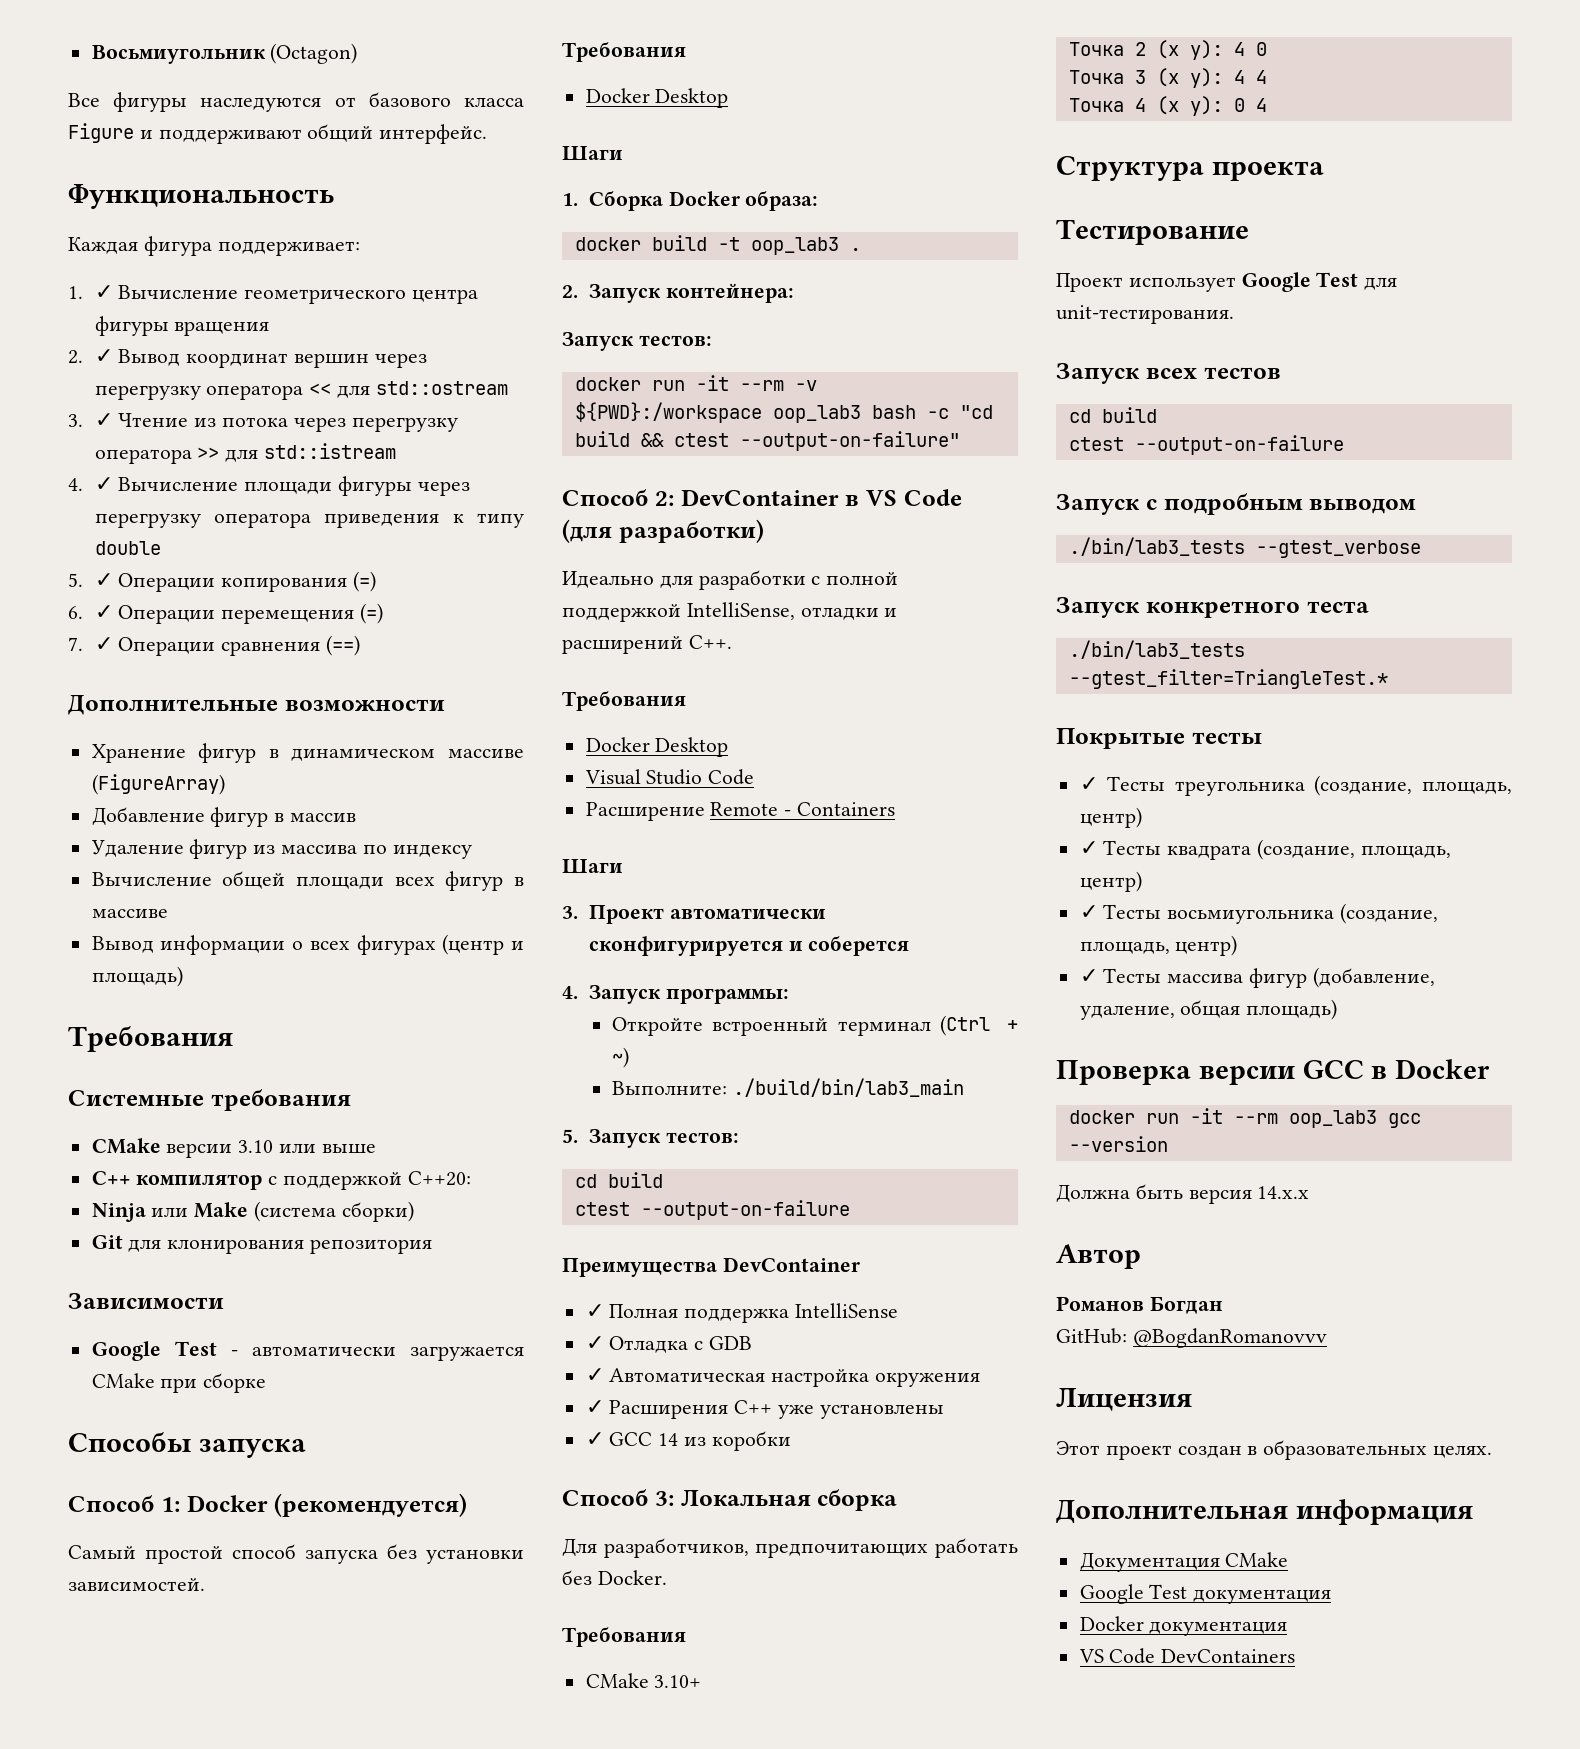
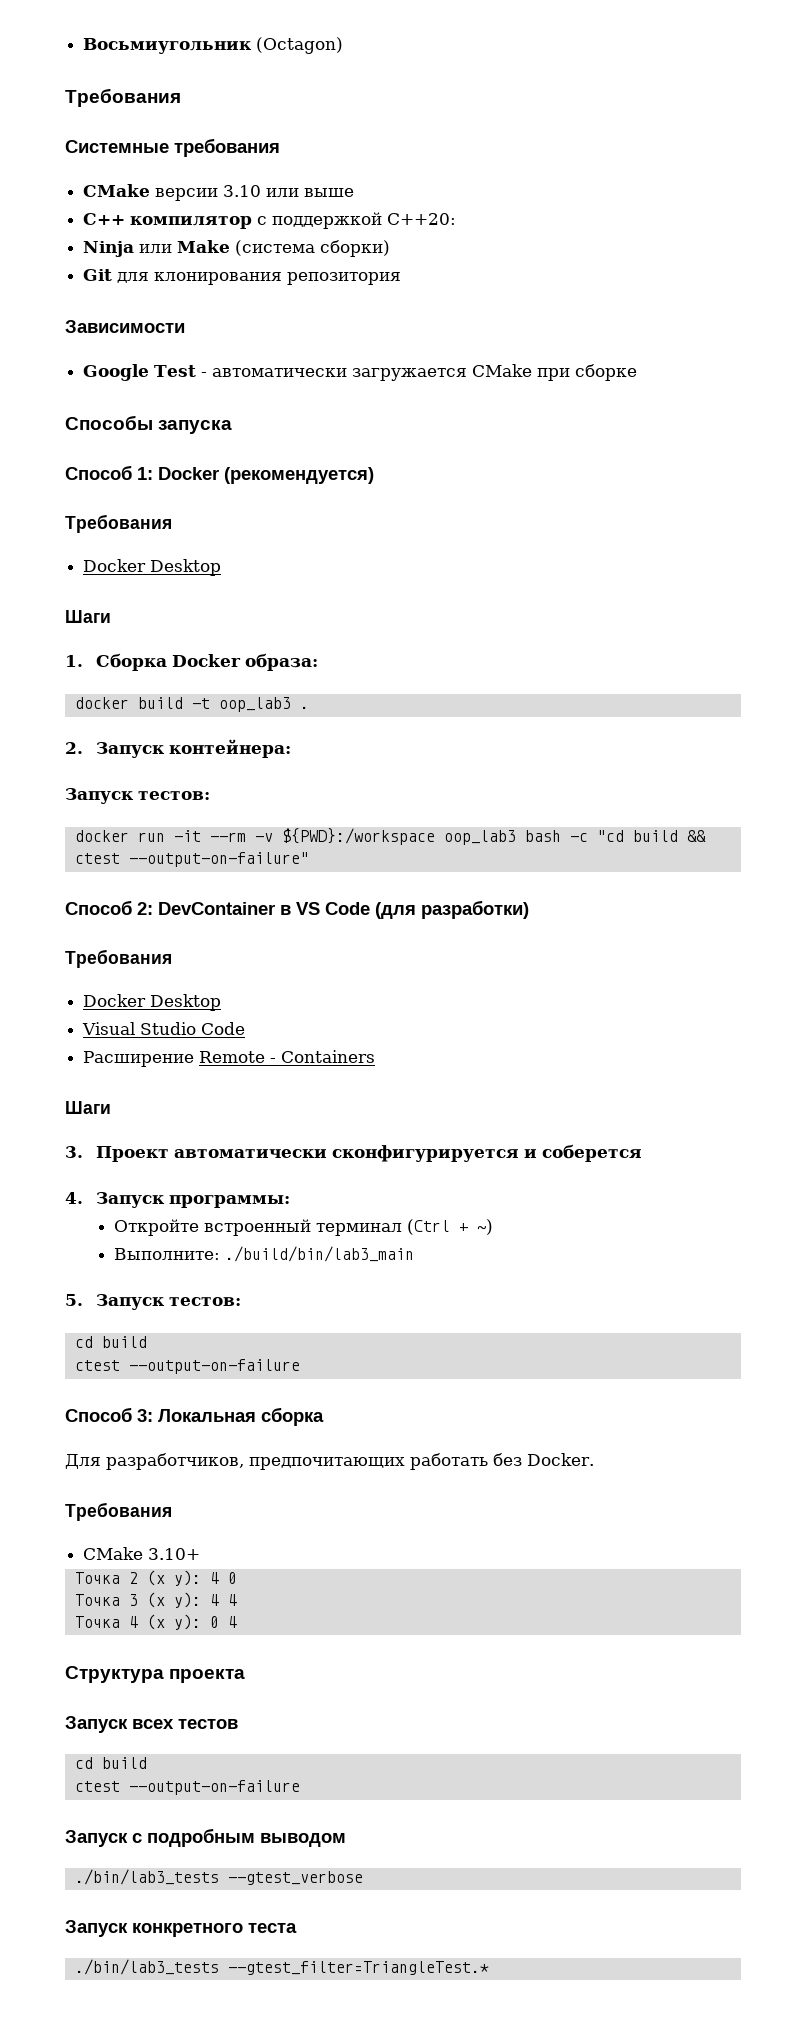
- Все фигуры наследуются от базового класса Figure и поддерживают общий интерфейс.
- Функциональность
- Каждая фигура поддерживает:
- 1. ✓ Вычисление геометрического центра фигуры вращения
- 2. ✓ Вывод координат вершин через перегрузку оператора << для std::ostream
- 3. ✓ Чтение из потока через перегрузку оператора >> для std::istream
- 4. ✓ Вычисление площади фигуры через перегрузку оператора приведения к типу double
- 5. ✓ Операции копирования (=)
- 6. ✓ Операции перемещения (=)
- 7. ✓ Операции сравнения (==)
- Дополнительные возможности
- Хранение фигур в динамическом массиве (FigureArray)
- Добавление фигур в массив
- Удаление фигур из массива по индексу
- Вычисление общей площади всех фигур в массиве
- Вывод информации о всех фигурах (центр и площадь)
- Самый простой способ запуска без установки зависимостей.
- Идеально для разработки с полной поддержкой IntelliSense, отладки и расширений C++.
- Преимущества DevContainer
- ✓ Полная поддержка IntelliSense
- ✓ Отладка с GDB
- ✓ Автоматическая настройка окружения
- ✓ Расширения C++ уже установлены
- ✓ GCC 14 из коробки
- Тестирование
- Проект использует Google Test для unit-тестирования.
- Покрытые тесты
- ✓ Тесты треугольника (создание, площадь, центр)
- ✓ Тесты квадрата (создание, площадь, центр)
- ✓ Тесты восьмиугольника (создание, площадь, центр)
- ✓ Тесты массива фигур (добавление, удаление, общая площадь)
- Проверка версии GCC в Docker
- docker run -it --rm oop_lab3 gcc --version
- Должна быть версия 14.x.x
- Автор
- Романов Богдан
- GitHub: @BogdanRomanovvv
- Лицензия
- Этот проект создан в образовательных целях.
- Дополнительная информация
- Документация CMake
- Google Test документация
- Docker документация
- VS Code DevContainers

